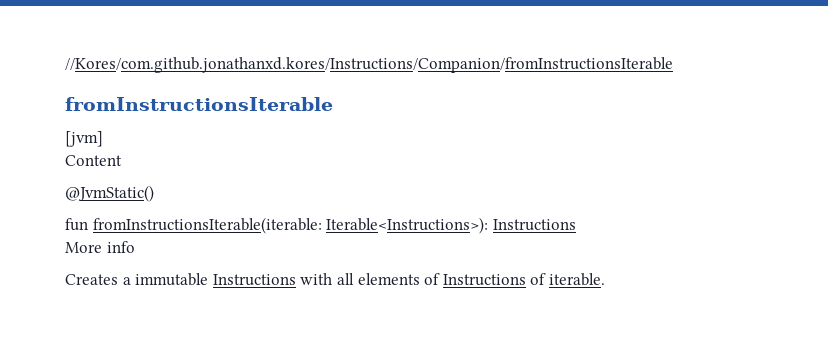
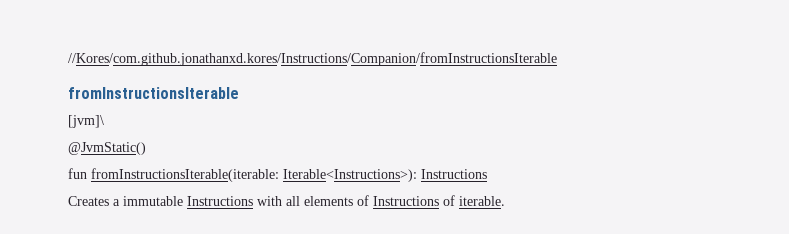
- [jvm]
- Content
+ [jvm]\
- More info

